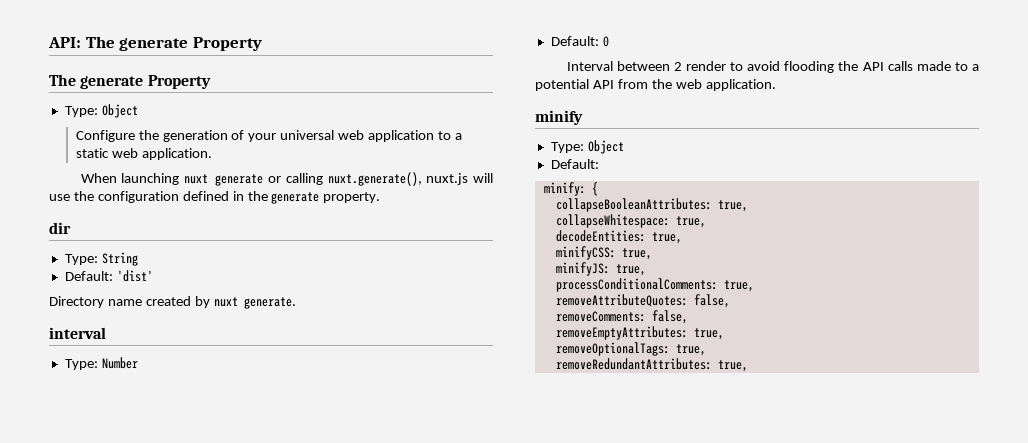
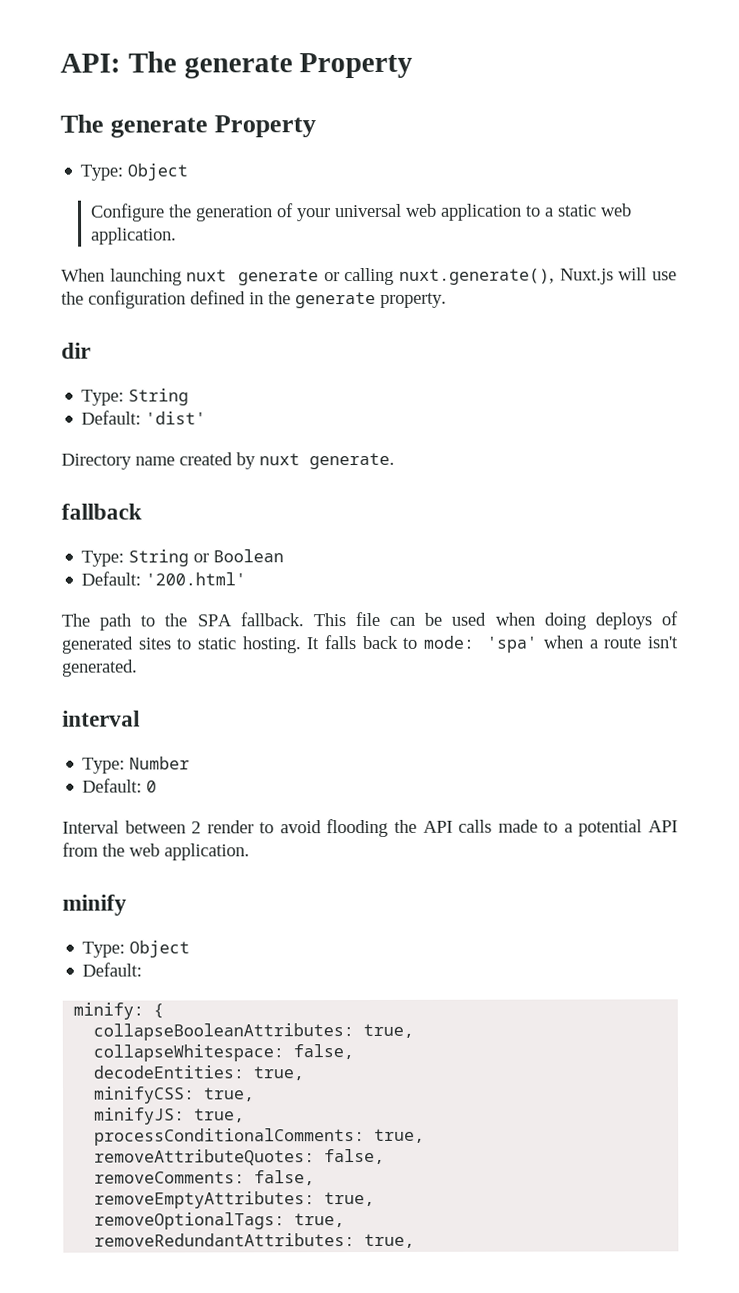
- When launching nuxt generate or calling nuxt.generate(), nuxt.js will use the configuration defined in the generate property.
+ When launching nuxt generate or calling nuxt.generate(), Nuxt.js will use the configuration defined in the generate property.
+ fallback
+ Type: String or Boolean
+ Default: '200.html'
+ The path to the SPA fallback. This file can be used when doing deploys of generated sites to static hosting. It falls back to mode: 'spa' when a route isn't generated.
- collapseWhitespace: true,
+ collapseWhitespace: false,

